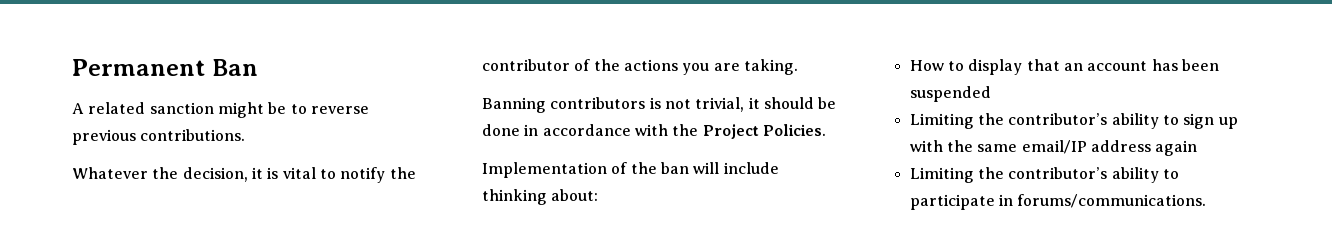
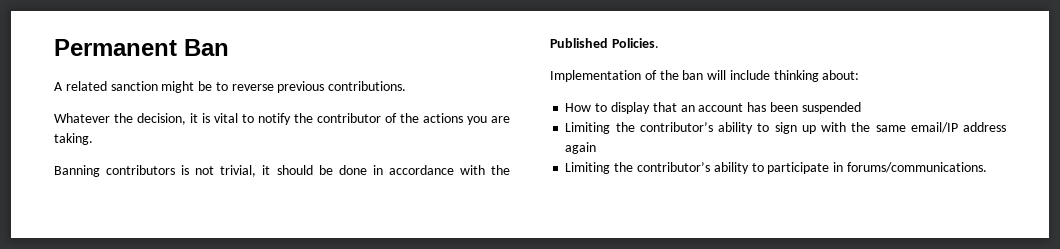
- Banning contributors is not trivial, it should be done in accordance with the Project Policies.
+ Banning contributors is not trivial, it should be done in accordance with the Published Policies.

